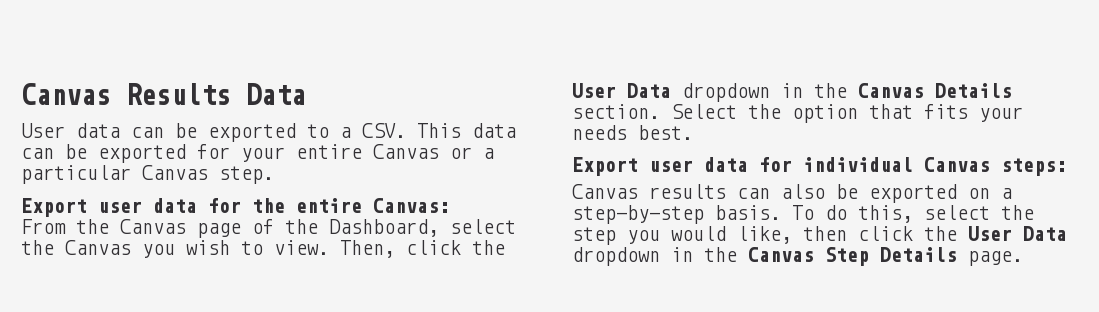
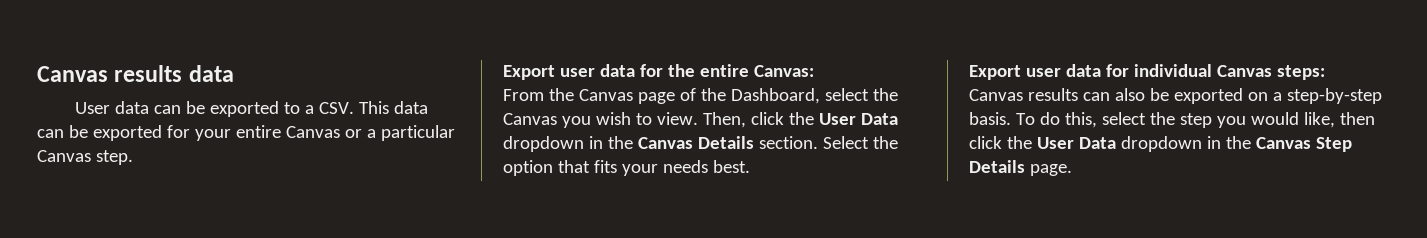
- Canvas Results Data
+ Canvas results data

